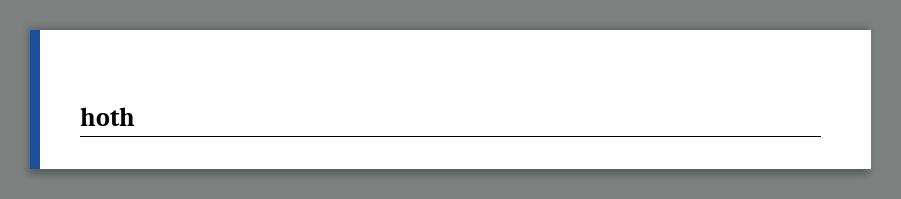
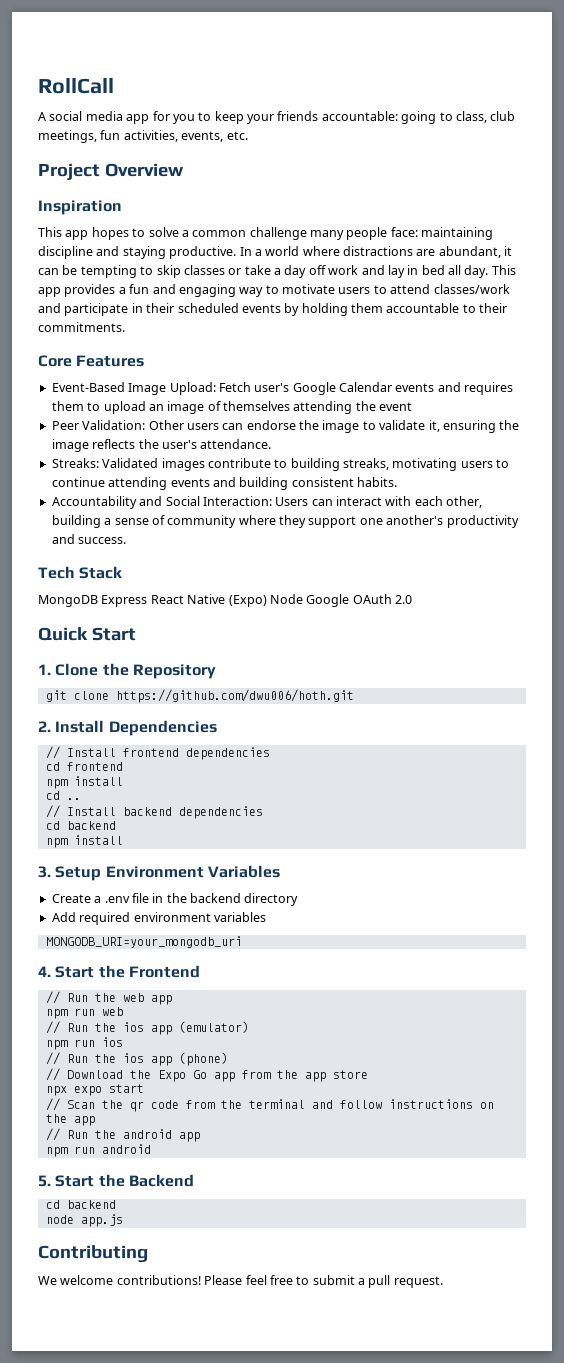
- hoth
+ RollCall
+ A social media app for you to keep your friends accountable: going to class, club meetings, fun activities, events, etc.
+ Project Overview
+ Inspiration
+ This app hopes to solve a common challenge many people face: maintaining discipline and staying productive. In a world where distractions are abundant, it can be tempting to skip classes or take a day off work and lay in bed all day. This app provides a fun and engaging way to motivate users to attend classes/work and participate in their scheduled events by holding them accountable to their commitments.
+ Core Features
+ Event-Based Image Upload: Fetch user's Google Calendar events and requires them to upload an image of themselves attending the event
+ Peer Validation: Other users can endorse the image to validate it, ensuring the image reflects the user's attendance.
+ Streaks: Validated images contribute to building streaks, motivating users to continue attending events and building consistent habits.
+ Accountability and Social Interaction: Users can interact with each other, building a sense of community where they support one another's productivity and success.
+ Tech Stack
+ MongoDB Express React Native (Expo) Node Google OAuth 2.0
+ Quick Start
+ 1. Clone the Repository
+ git clone https://github.com/dwu006/hoth.git
+ 2. Install Dependencies
+ // Install frontend dependencies
+ cd frontend
+ npm install
+ cd ..
+ // Install backend dependencies
+ cd backend
+ npm install
+ 3. Setup Environment Variables
+ Create a .env file in the backend directory
+ Add required environment variables
+ MONGODB_URI=your_mongodb_uri
+ 4. Start the Frontend
+ // Run the web app
+ npm run web
+ // Run the ios app (emulator)
+ npm run ios
+ // Run the ios app (phone)
+ // Download the Expo Go app from the app store
+ npx expo start
+ // Scan the qr code from the terminal and follow instructions on the app
+ // Run the android app
+ npm run android
+ 5. Start the Backend
+ cd backend
+ node app.js
+ Contributing
+ We welcome contributions! Please feel free to submit a pull request.

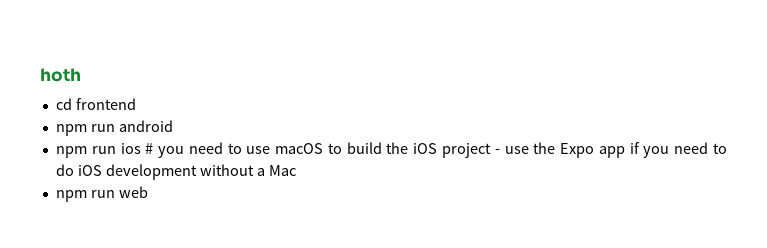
- RollCall
- A social media app for you to keep your friends accountable: going to class, club meetings, fun activities, events, etc.
- Project Overview
- Inspiration
- This app hopes to solve a common challenge many people face: maintaining discipline and staying productive. In a world where distractions are abundant, it can be tempting to skip classes or take a day off work and lay in bed all day. This app provides a fun and engaging way to motivate users to attend classes/work and participate in their scheduled events by holding them accountable to their commitments.
- Core Features
- Event-Based Image Upload: Fetch user's Google Calendar events and requires them to upload an image of themselves attending the event
- Peer Validation: Other users can endorse the image to validate it, ensuring the image reflects the user's attendance.
- Streaks: Validated images contribute to building streaks, motivating users to continue attending events and building consistent habits.
- Accountability and Social Interaction: Users can interact with each other, building a sense of community where they support one another's productivity and success.
- Tech Stack
- MongoDB Express React Native (Expo) Node Google OAuth 2.0
- Quick Start
- 1. Clone the Repository
- git clone https://github.com/dwu006/hoth.git
- 2. Install Dependencies
- // Install frontend dependencies
+ hoth
  cd frontend
- npm install
- cd ..
- // Install backend dependencies
- cd backend
- npm install
- 3. Setup Environment Variables
- Create a .env file in the backend directory
- Add required environment variables
- MONGODB_URI=your_mongodb_uri
- 4. Start the Frontend
- // Run the web app
+ npm run android
+ npm run ios # you need to use macOS to build the iOS project - use the Expo app if you need to do iOS development without a Mac
  npm run web
- // Run the ios app (emulator)
- npm run ios
- // Run the ios app (phone)
- // Download the Expo Go app from the app store
- npx expo start
- // Scan the qr code from the terminal and follow instructions on the app
- // Run the android app
- npm run android
- 5. Start the Backend
- cd backend
- node app.js
- Contributing
- We welcome contributions! Please feel free to submit a pull request.

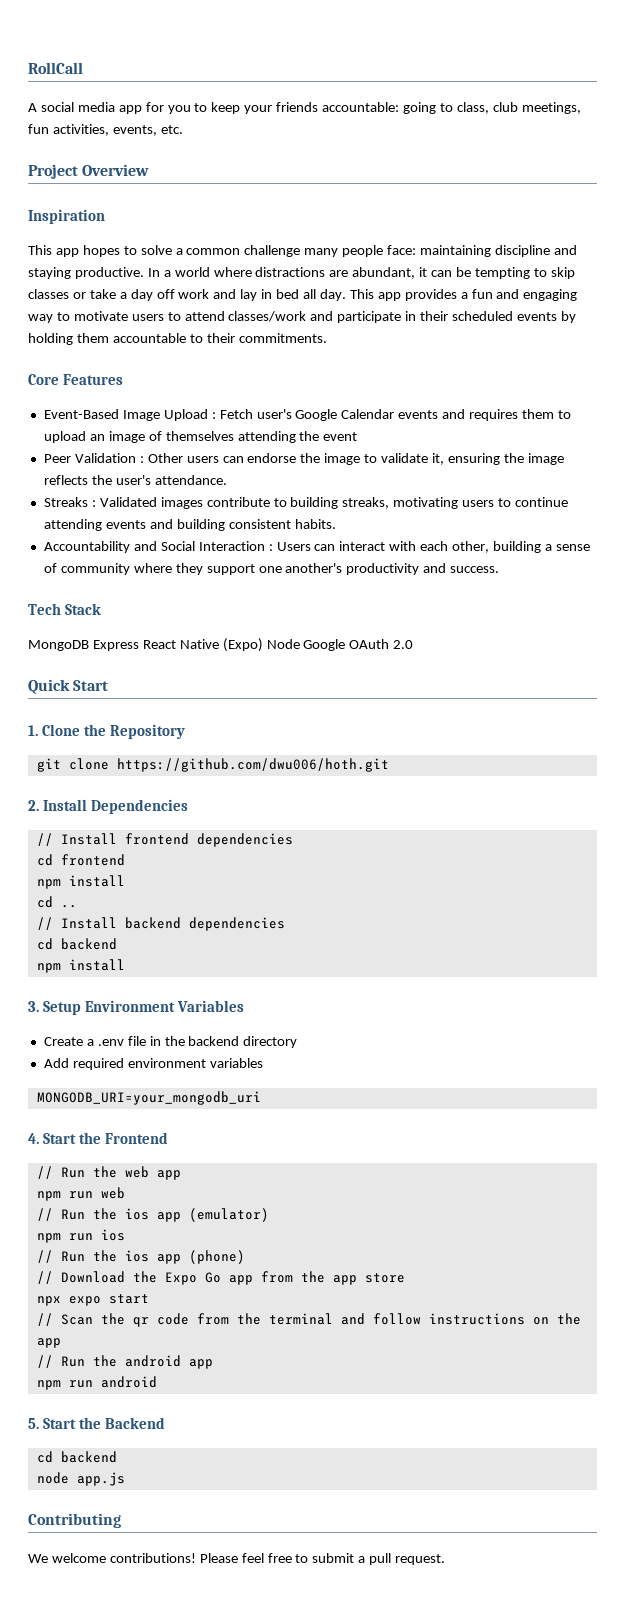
- hoth
+ RollCall
+ A social media app for you to keep your friends accountable: going to class, club meetings, fun activities, events, etc.
+ Project Overview
+ Inspiration
+ This app hopes to solve a common challenge many people face: maintaining discipline and staying productive. In a world where distractions are abundant, it can be tempting to skip classes or take a day off work and lay in bed all day. This app provides a fun and engaging way to motivate users to attend classes/work and participate in their scheduled events by holding them accountable to their commitments.
+ Core Features
+ Event-Based Image Upload : Fetch user's Google Calendar events and requires them to upload an image of themselves attending the event
+ Peer Validation : Other users can endorse the image to validate it, ensuring the image reflects the user's attendance.
+ Streaks : Validated images contribute to building streaks, motivating users to continue attending events and building consistent habits.
+ Accountability and Social Interaction : Users can interact with each other, building a sense of community where they support one another's productivity and success.
+ Tech Stack
+ MongoDB Express React Native (Expo) Node Google OAuth 2.0
+ Quick Start
+ 1. Clone the Repository
+ git clone https://github.com/dwu006/hoth.git
+ 2. Install Dependencies
+ // Install frontend dependencies
  cd frontend
+ npm install
+ cd ..
+ // Install backend dependencies
+ cd backend
+ npm install
+ 3. Setup Environment Variables
+ Create a .env file in the backend directory
+ Add required environment variables
+ MONGODB_URI=your_mongodb_uri
+ 4. Start the Frontend
+ // Run the web app
+ npm run web
+ // Run the ios app (emulator)
+ npm run ios
+ // Run the ios app (phone)
+ // Download the Expo Go app from the app store
+ npx expo start
+ // Scan the qr code from the terminal and follow instructions on the app
+ // Run the android app
  npm run android
- npm run ios # you need to use macOS to build the iOS project - use the Expo app if you need to do iOS development without a Mac
- npm run web
+ 5. Start the Backend
+ cd backend
+ node app.js
+ Contributing
+ We welcome contributions! Please feel free to submit a pull request.

